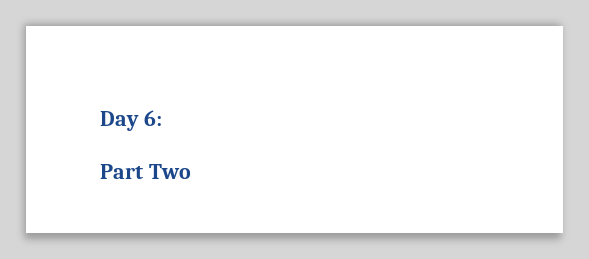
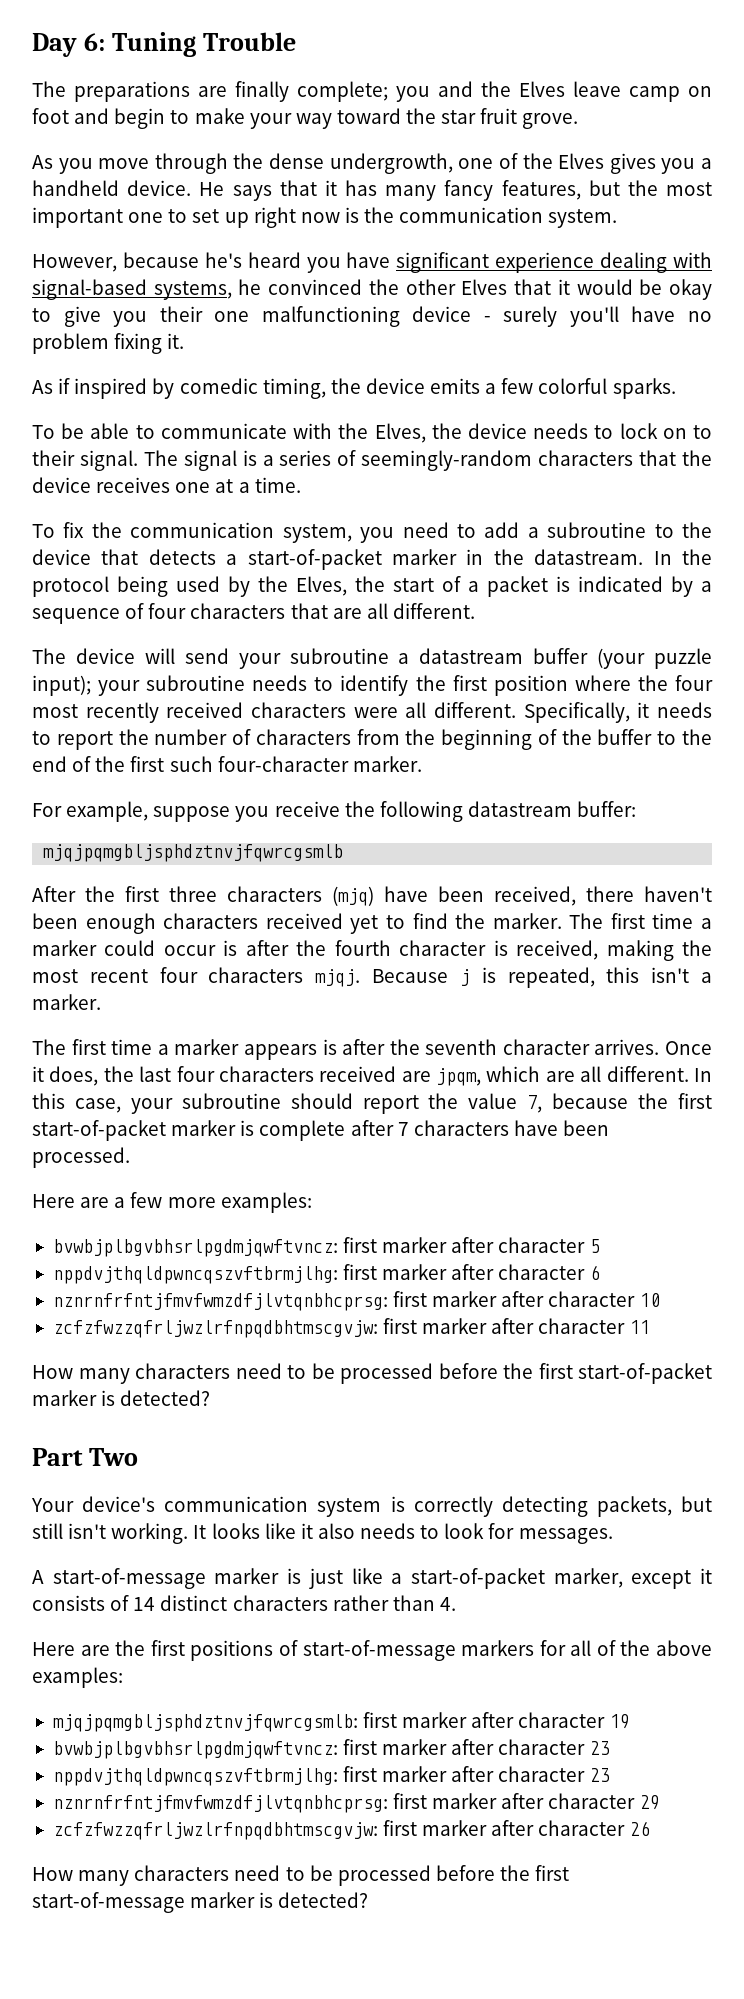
- Day 6:
+ Day 6: Tuning Trouble
+ The preparations are finally complete; you and the Elves leave camp on foot and begin to make your way toward the star fruit grove.
+ As you move through the dense undergrowth, one of the Elves gives you a handheld device. He says that it has many fancy features, but the most important one to set up right now is the communication system.
+ However, because he's heard you have significant experience dealing with signal-based systems, he convinced the other Elves that it would be okay to give you their one malfunctioning device - surely you'll have no problem fixing it.
+ As if inspired by comedic timing, the device emits a few colorful sparks.
+ To be able to communicate with the Elves, the device needs to lock on to their signal. The signal is a series of seemingly-random characters that the device receives one at a time.
+ To fix the communication system, you need to add a subroutine to the device that detects a start-of-packet marker in the datastream. In the protocol being used by the Elves, the start of a packet is indicated by a sequence of four characters that are all different.
+ The device will send your subroutine a datastream buffer (your puzzle input); your subroutine needs to identify the first position where the four most recently received characters were all different. Specifically, it needs to report the number of characters from the beginning of the buffer to the end of the first such four-character marker.
+ For example, suppose you receive the following datastream buffer:
+ mjqjpqmgbljsphdztnvjfqwrcgsmlb
+ After the first three characters (mjq) have been received, there haven't been enough characters received yet to find the marker. The first time a marker could occur is after the fourth character is received, making the most recent four characters mjqj. Because j is repeated, this isn't a marker.
+ The first time a marker appears is after the seventh character arrives. Once it does, the last four characters received are jpqm, which are all different. In this case, your subroutine should report the value 7, because the first start-of-packet marker is complete after 7 characters have been processed.
+ Here are a few more examples:
+ bvwbjplbgvbhsrlpgdmjqwftvncz: first marker after character 5
+ nppdvjthqldpwncqszvftbrmjlhg: first marker after character 6
+ nznrnfrfntjfmvfwmzdfjlvtqnbhcprsg: first marker after character 10
+ zcfzfwzzqfrljwzlrfnpqdbhtmscgvjw: first marker after character 11
+ How many characters need to be processed before the first start-of-packet marker is detected?
  Part Two
+ Your device's communication system is correctly detecting packets, but still isn't working. It looks like it also needs to look for messages.
+ A start-of-message marker is just like a start-of-packet marker, except it consists of 14 distinct characters rather than 4.
+ Here are the first positions of start-of-message markers for all of the above examples:
+ mjqjpqmgbljsphdztnvjfqwrcgsmlb: first marker after character 19
+ bvwbjplbgvbhsrlpgdmjqwftvncz: first marker after character 23
+ nppdvjthqldpwncqszvftbrmjlhg: first marker after character 23
+ nznrnfrfntjfmvfwmzdfjlvtqnbhcprsg: first marker after character 29
+ zcfzfwzzqfrljwzlrfnpqdbhtmscgvjw: first marker after character 26
+ How many characters need to be processed before the first start-of-message marker is detected?

